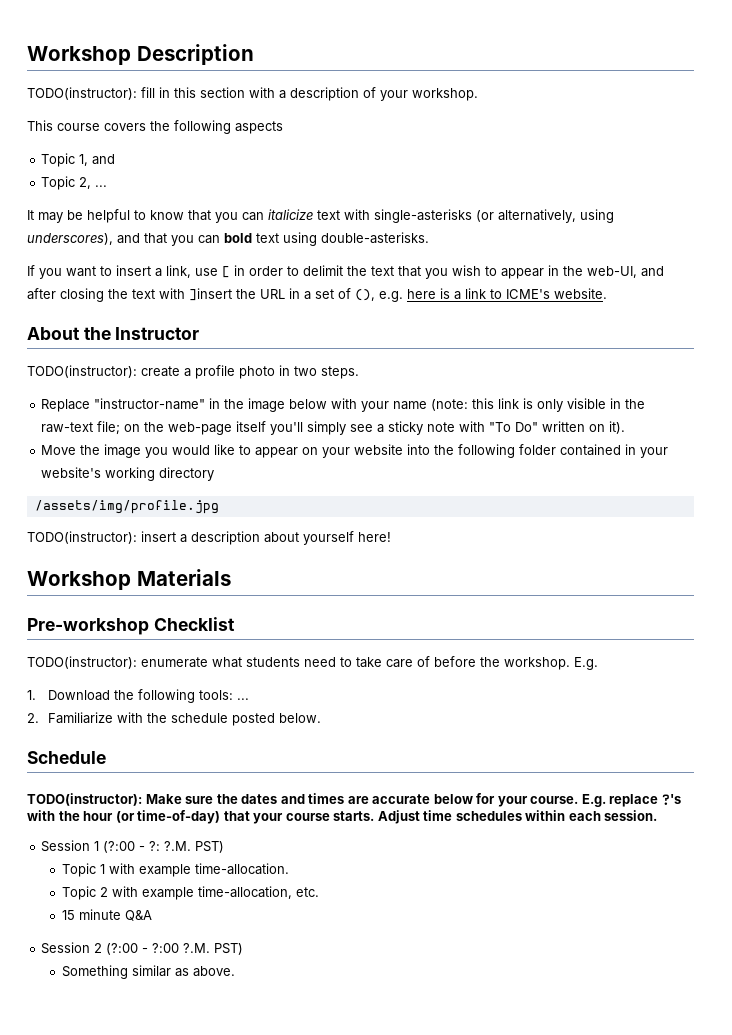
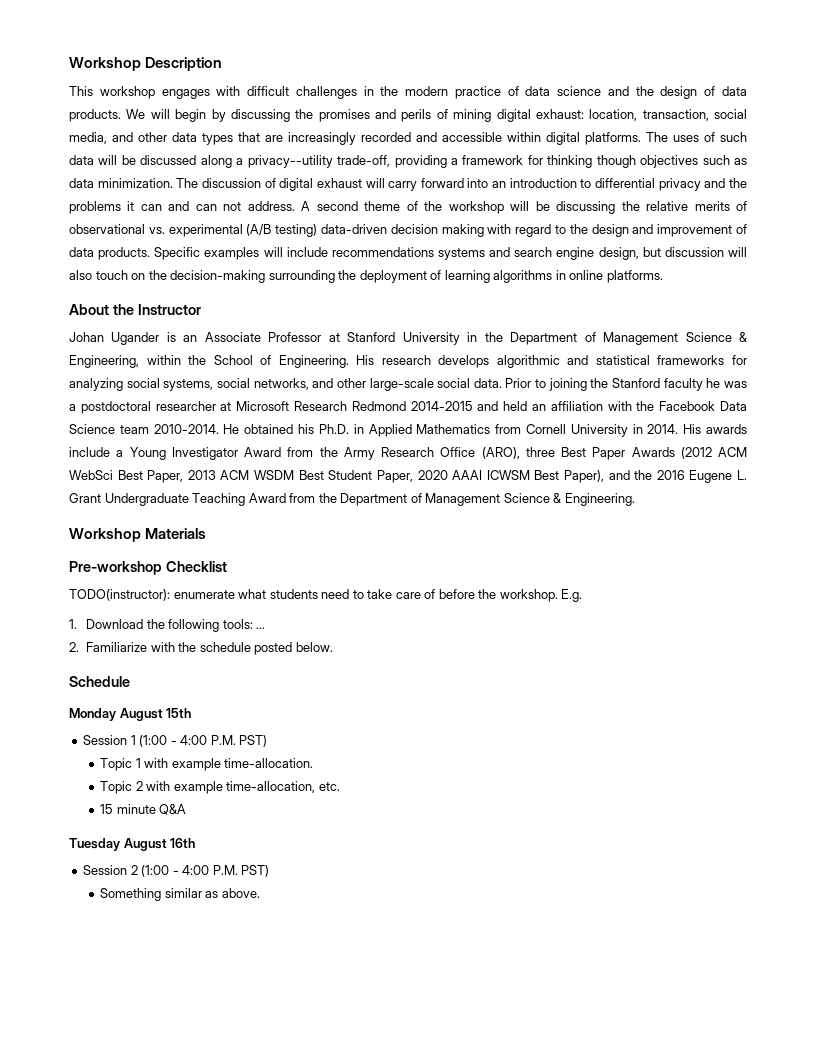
- TODO(instructor): fill in this section with a description of your workshop.
- This course covers the following aspects
- Topic 1, and
- Topic 2, ...
- It may be helpful to know that you can italicize text with single-asterisks (or alternatively, using underscores), and that you can bold text using double-asterisks.
- If you want to insert a link, use [ in order to delimit the text that you wish to appear in the web-UI, and after closing the text with ]insert the URL in a set of (), e.g. here is a link to ICME's website.
+ This workshop engages with difficult challenges in the modern practice of data science and the design of data products. We will begin by discussing the promises and perils of mining digital exhaust: location, transaction, social media, and other data types that are increasingly recorded and accessible within digital platforms. The uses of such data will be discussed along a privacy--utility trade-off, providing a framework for thinking though objectives such as data minimization. The discussion of digital exhaust will carry forward into an introduction to differential privacy and the problems it can and can not address. A second theme of the workshop will be discussing the relative merits of observational vs. experimental (A/B testing) data-driven decision making with regard to the design and improvement of data products. Specific examples will include recommendations systems and search engine design, but discussion will also touch on the decision-making surrounding the deployment of learning algorithms in online platforms.
  About the Instructor
- TODO(instructor): create a profile photo in two steps.
- Replace "instructor-name" in the image below with your name (note: this link is only visible in the raw-text file; on the web-page itself you'll simply see a sticky note with "To Do" written on it).
- Move the image you would like to appear on your website into the following folder contained in your website's working directory
- /assets/img/profile.jpg
- TODO(instructor): insert a description about yourself here!
+ Johan Ugander is an Associate Professor at Stanford University in the Department of Management Science & Engineering, within the School of Engineering. His research develops algorithmic and statistical frameworks for analyzing social systems, social networks, and other large-scale social data. Prior to joining the Stanford faculty he was a postdoctoral researcher at Microsoft Research Redmond 2014-2015 and held an affiliation with the Facebook Data Science team 2010-2014. He obtained his Ph.D. in Applied Mathematics from Cornell University in 2014. His awards include a Young Investigator Award from the Army Research Office (ARO), three Best Paper Awards (2012 ACM WebSci Best Paper, 2013 ACM WSDM Best Student Paper, 2020 AAAI ICWSM Best Paper), and the 2016 Eugene L. Grant Undergraduate Teaching Award from the Department of Management Science & Engineering.
- TODO(instructor): Make sure the dates and times are accurate below for your course. E.g. replace ?'s with the hour (or time-of-day) that your course starts. Adjust time schedules within each session.
- Session 1 (?:00 - ?: ?.M. PST)
+ Monday August 15th
+ Session 1 (1:00 - 4:00 P.M. PST)
+ Tuesday August 16th
- Session 2 (?:00 - ?:00 ?.M. PST)
+ Session 2 (1:00 - 4:00 P.M. PST)

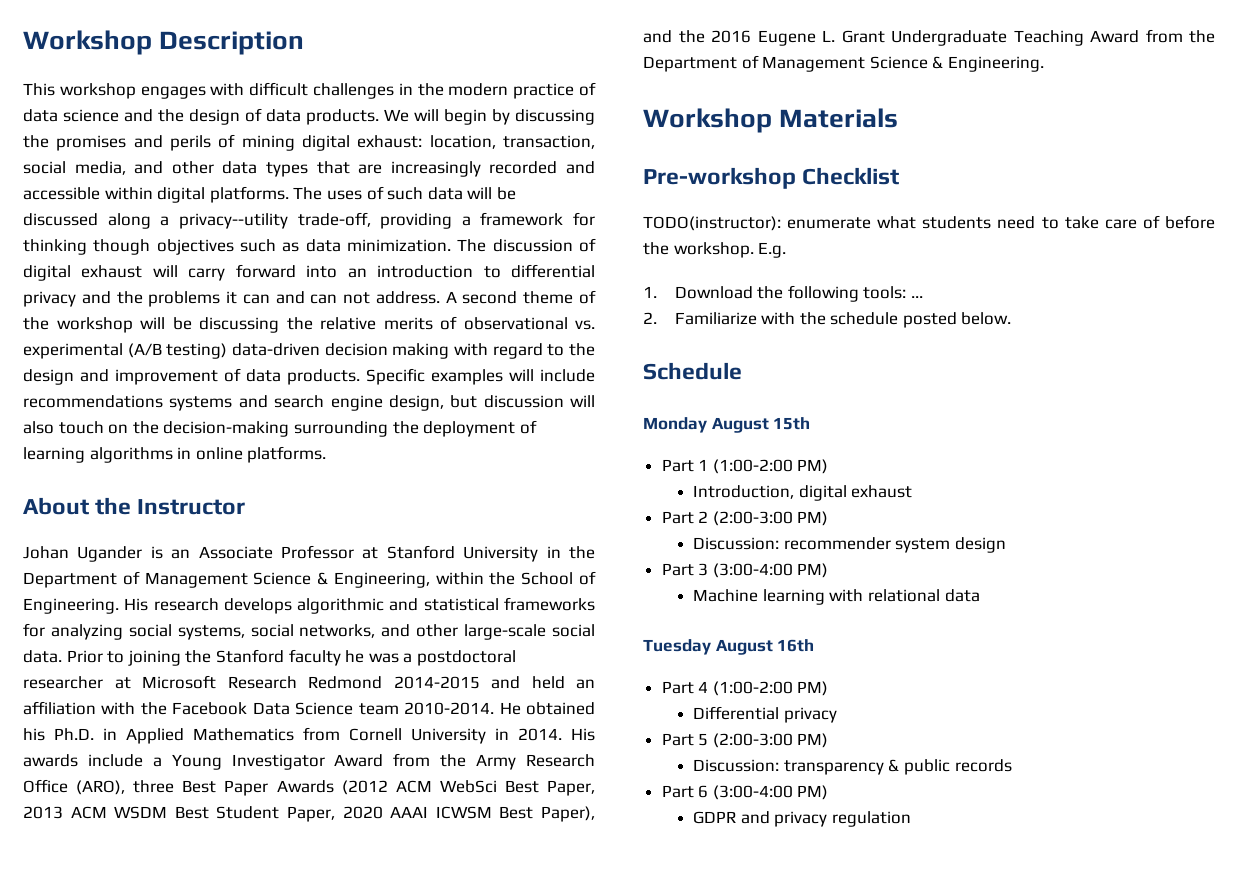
- Session 1 (1:00 - 4:00 P.M. PST)
- Topic 1 with example time-allocation.
- Topic 2 with example time-allocation, etc.
- 15 minute Q&A
+ Part 1 (1:00-2:00 PM)
+ Introduction, digital exhaust
+ Part 2 (2:00-3:00 PM)
+ Discussion: recommender system design
+ Part 3 (3:00-4:00 PM)
+ Machine learning with relational data
  Tuesday August 16th
- Session 2 (1:00 - 4:00 P.M. PST)
- Something similar as above.
+ Part 4 (1:00-2:00 PM)
+ Differential privacy
+ Part 5 (2:00-3:00 PM)
+ Discussion: transparency & public records
+ Part 6 (3:00-4:00 PM)
+ GDPR and privacy regulation

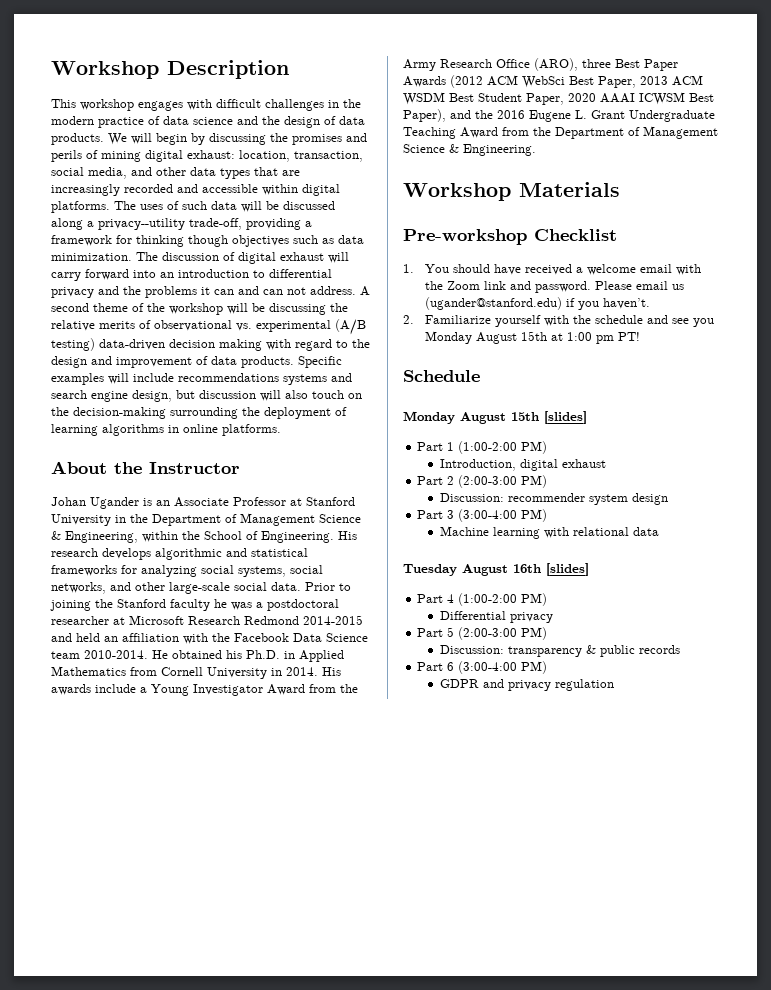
- TODO(instructor): enumerate what students need to take care of before the workshop. E.g.
- 1. Download the following tools: ...
+ 1. You should have received a welcome email with the Zoom link and password. Please email us (ugander@stanford.edu) if you haven’t.
- 2. Familiarize with the schedule posted below.
+ 2. Familiarize yourself with the schedule and see you Monday August 15th at 1:00 pm PT!
- Monday August 15th
+ Monday August 15th [slides]
- Tuesday August 16th
+ Tuesday August 16th [slides]

